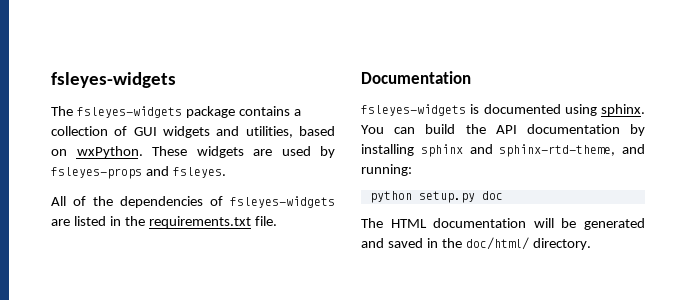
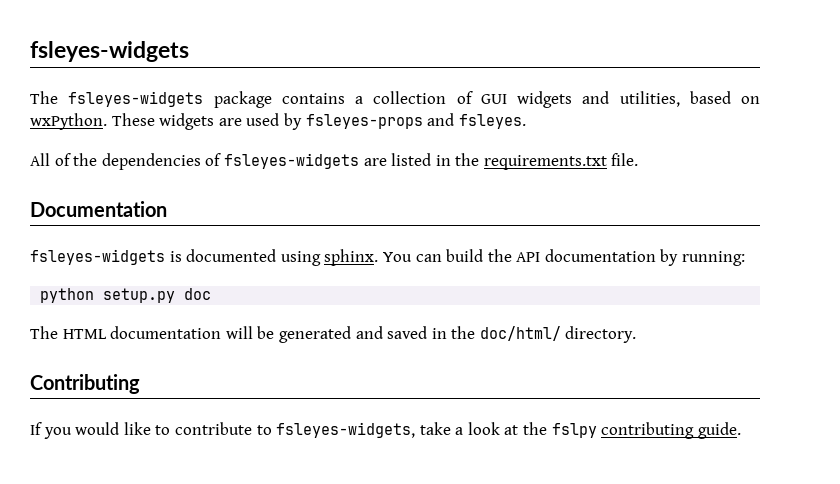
- You can build the API documentation by installing sphinx and sphinx-rtd-theme, and running:
+ You can build the API documentation by running:
+ Contributing
+ If you would like to contribute to fsleyes-widgets, take a look at the fslpy contributing guide.

